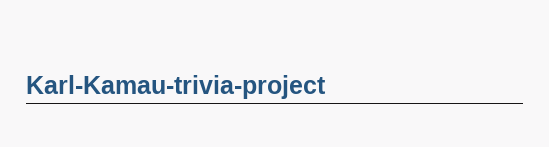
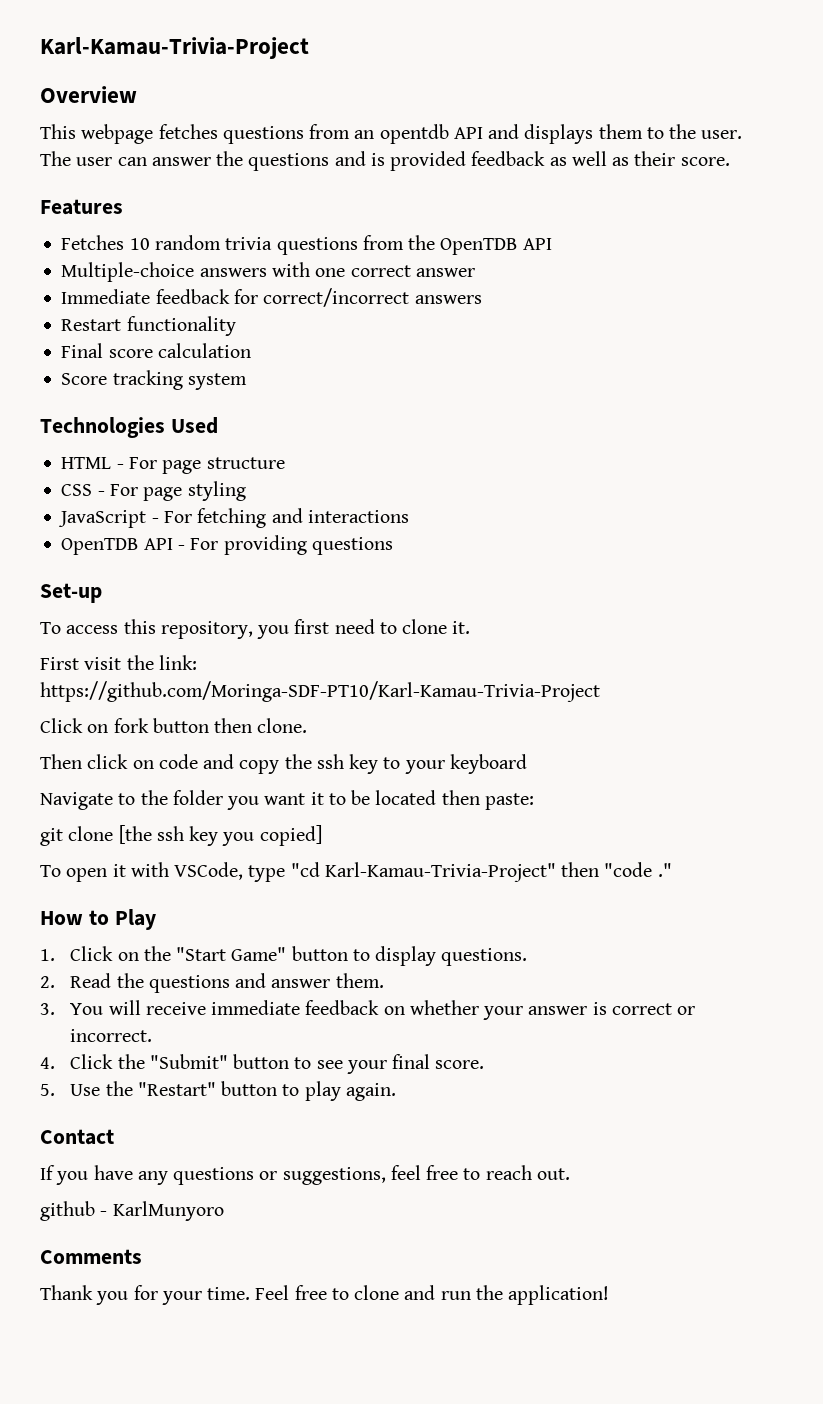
- Karl-Kamau-trivia-project
+ Karl-Kamau-Trivia-Project
+ Overview
+ This webpage fetches questions from an opentdb API and displays them to the user. The user can answer the questions and is provided feedback as well as their score.
+ Features
+ Fetches 10 random trivia questions from the OpenTDB API
+ Multiple-choice answers with one correct answer
+ Immediate feedback for correct/incorrect answers
+ Restart functionality
+ Final score calculation
+ Score tracking system
+ Technologies Used
+ HTML - For page structure
+ CSS - For page styling
+ JavaScript - For fetching and interactions
+ OpenTDB API - For providing questions
+ Set-up
+ To access this repository, you first need to clone it.
+ First visit the link: https://github.com/Moringa-SDF-PT10/Karl-Kamau-Trivia-Project
+ Click on fork button then clone.
+ Then click on code and copy the ssh key to your keyboard
+ Navigate to the folder you want it to be located then paste:
+ git clone [the ssh key you copied]
+ To open it with VSCode, type "cd Karl-Kamau-Trivia-Project" then "code ."
+ How to Play
+ 1. Click on the "Start Game" button to display questions.
+ 2. Read the questions and answer them.
+ 3. You will receive immediate feedback on whether your answer is correct or incorrect.
+ 4. Click the "Submit" button to see your final score.
+ 5. Use the "Restart" button to play again.
+ Contact
+ If you have any questions or suggestions, feel free to reach out.
+ github - KarlMunyoro
+ Comments
+ Thank you for your time. Feel free to clone and run the application!

